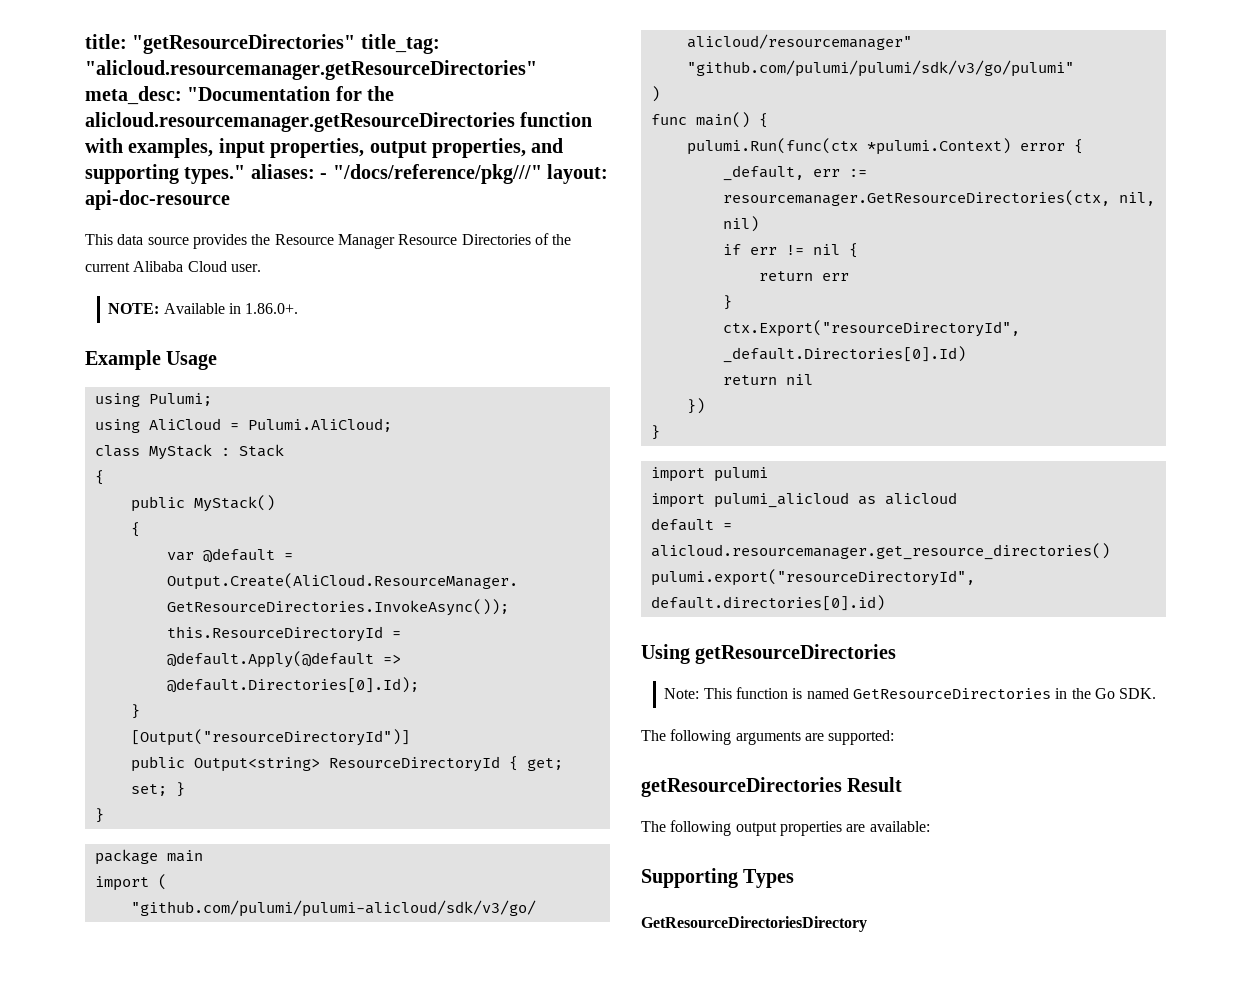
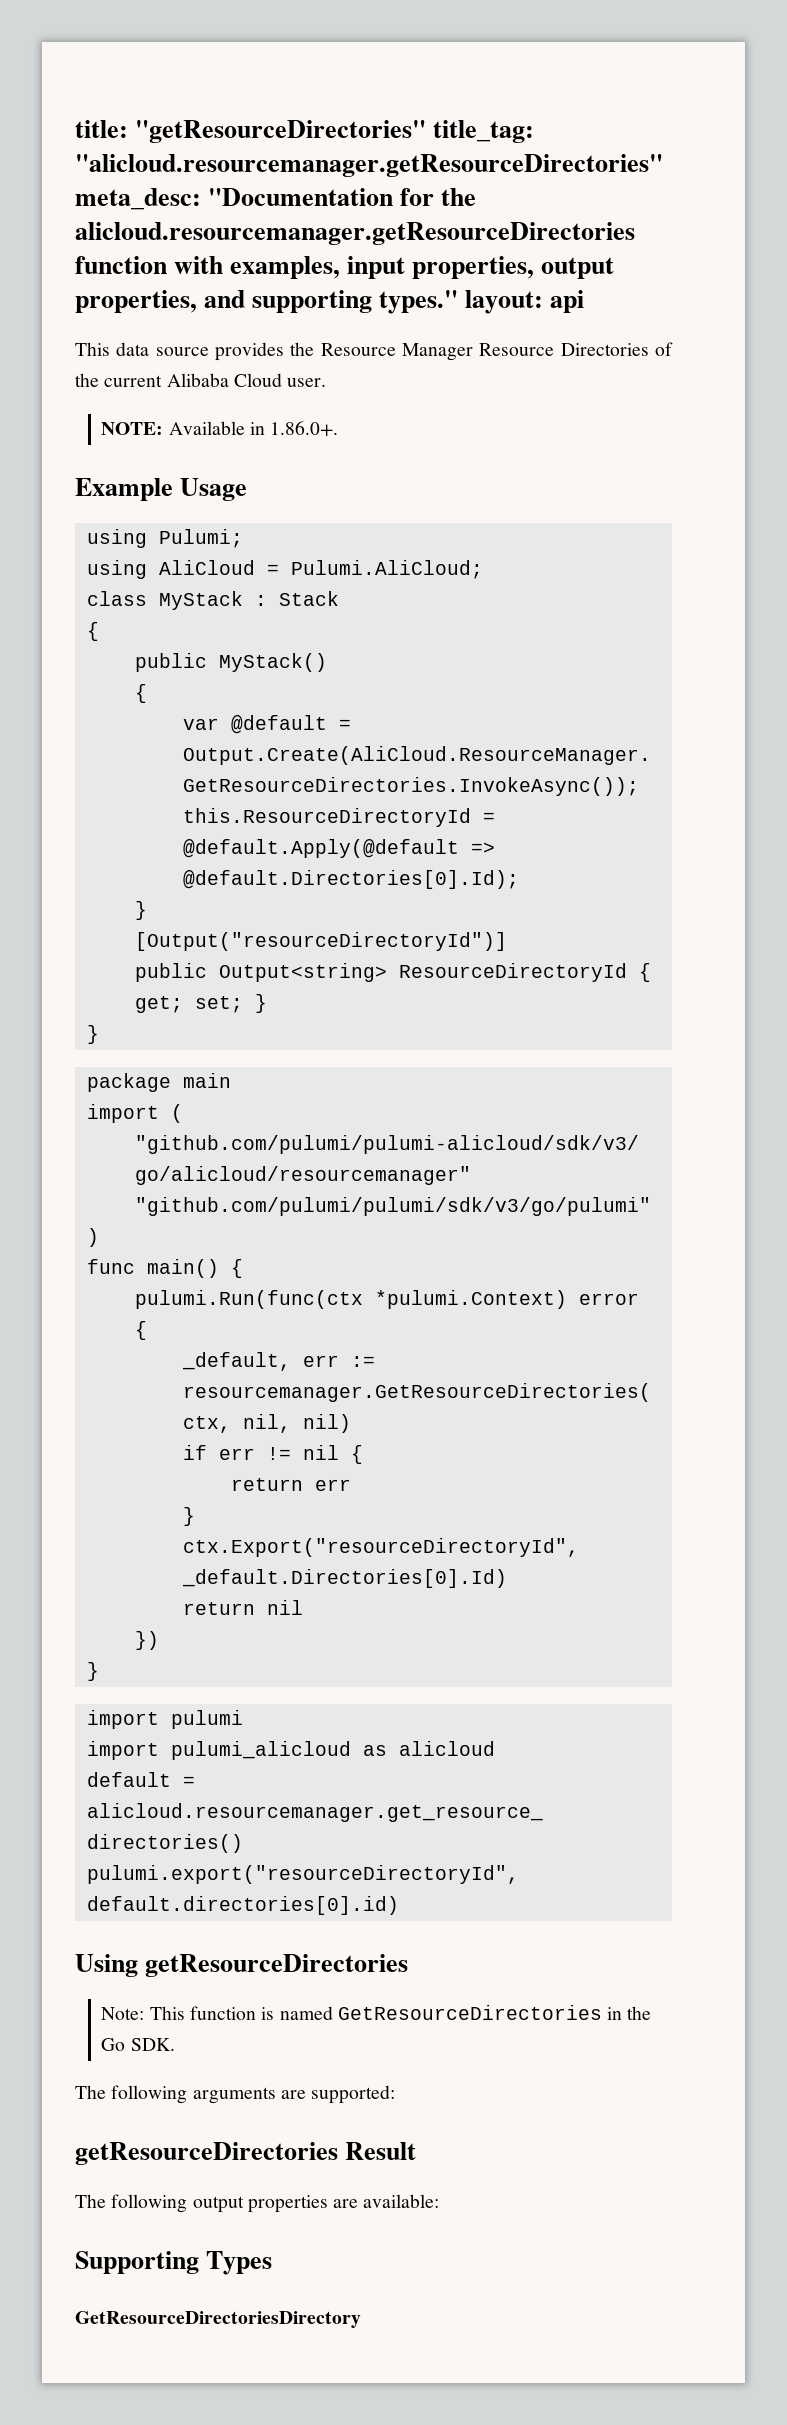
- title: "getResourceDirectories" title_tag: "alicloud.resourcemanager.getResourceDirectories" meta_desc: "Documentation for the alicloud.resourcemanager.getResourceDirectories function with examples, input properties, output properties, and supporting types." aliases: - "/docs/reference/pkg///" layout: api-doc-resource
+ title: "getResourceDirectories" title_tag: "alicloud.resourcemanager.getResourceDirectories" meta_desc: "Documentation for the alicloud.resourcemanager.getResourceDirectories function with examples, input properties, output properties, and supporting types." layout: api

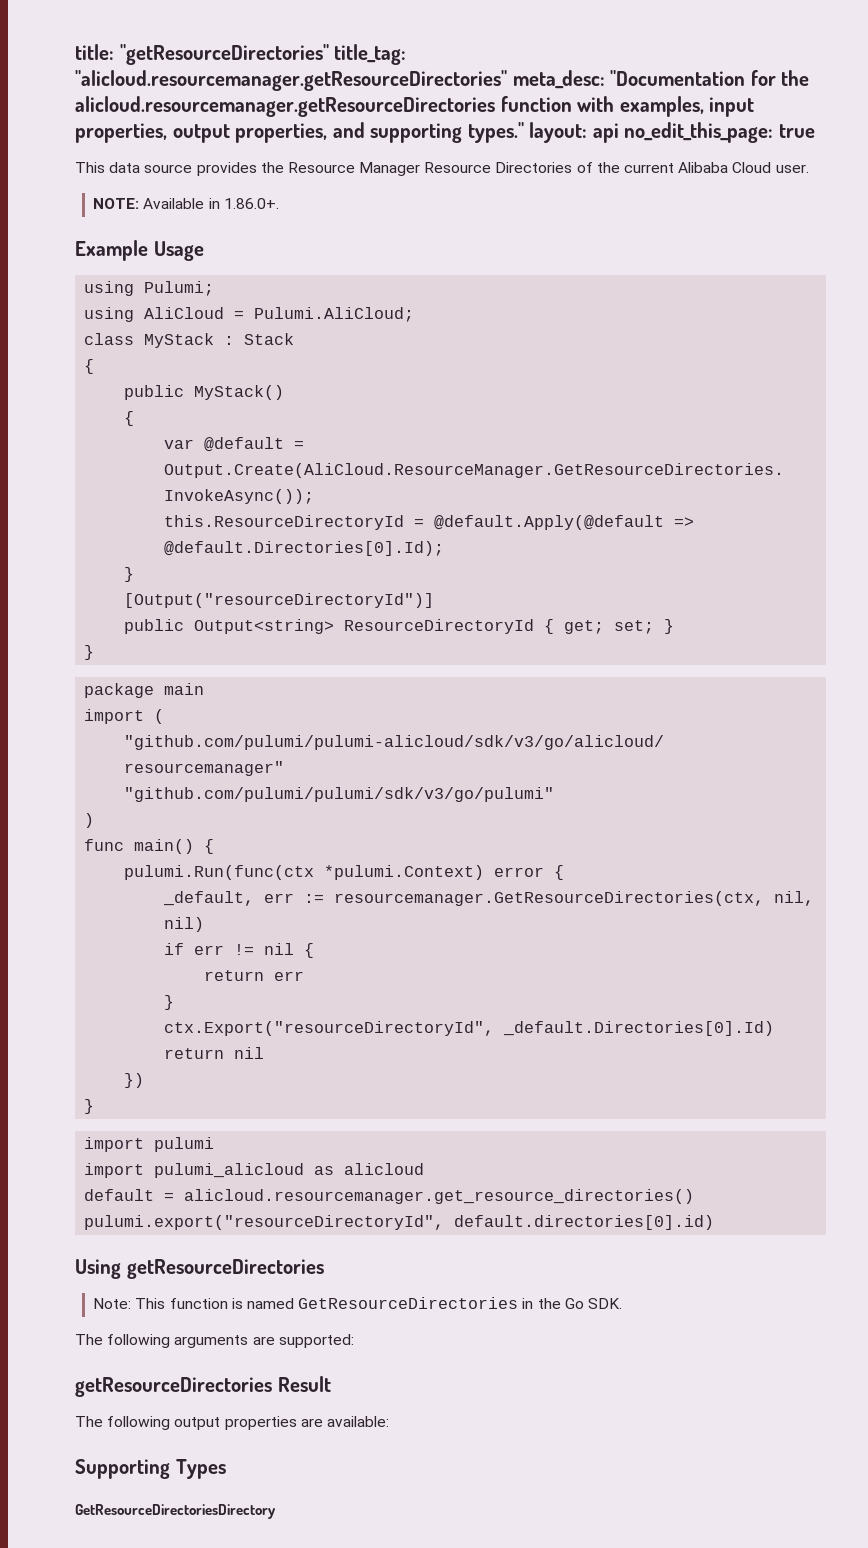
- title: "getResourceDirectories" title_tag: "alicloud.resourcemanager.getResourceDirectories" meta_desc: "Documentation for the alicloud.resourcemanager.getResourceDirectories function with examples, input properties, output properties, and supporting types." layout: api
+ title: "getResourceDirectories" title_tag: "alicloud.resourcemanager.getResourceDirectories" meta_desc: "Documentation for the alicloud.resourcemanager.getResourceDirectories function with examples, input properties, output properties, and supporting types." layout: api no_edit_this_page: true

